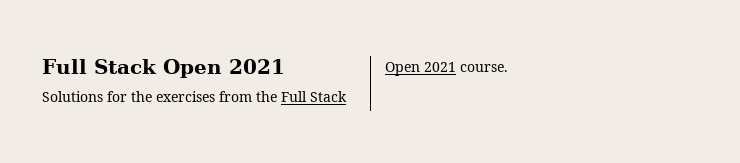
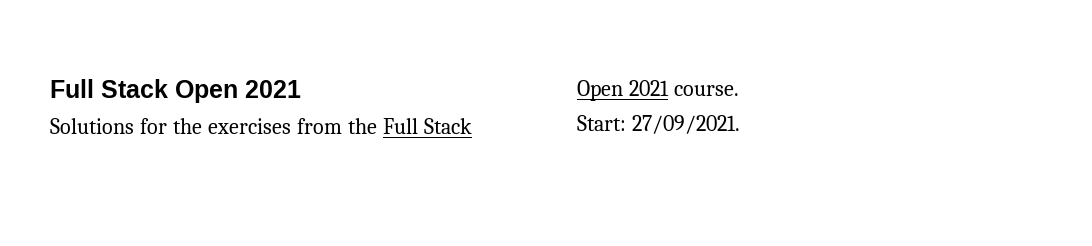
+ Start: 27/09/2021.

